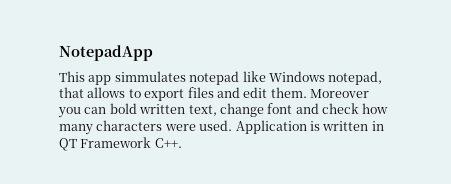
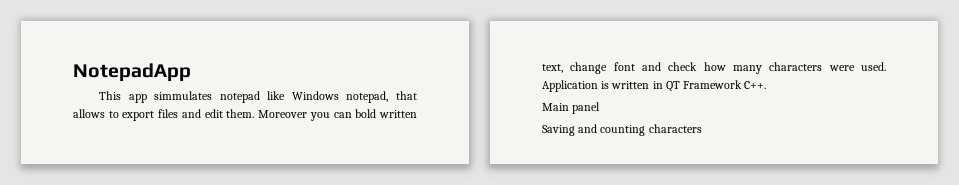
+ Main panel
+ Saving and counting characters

